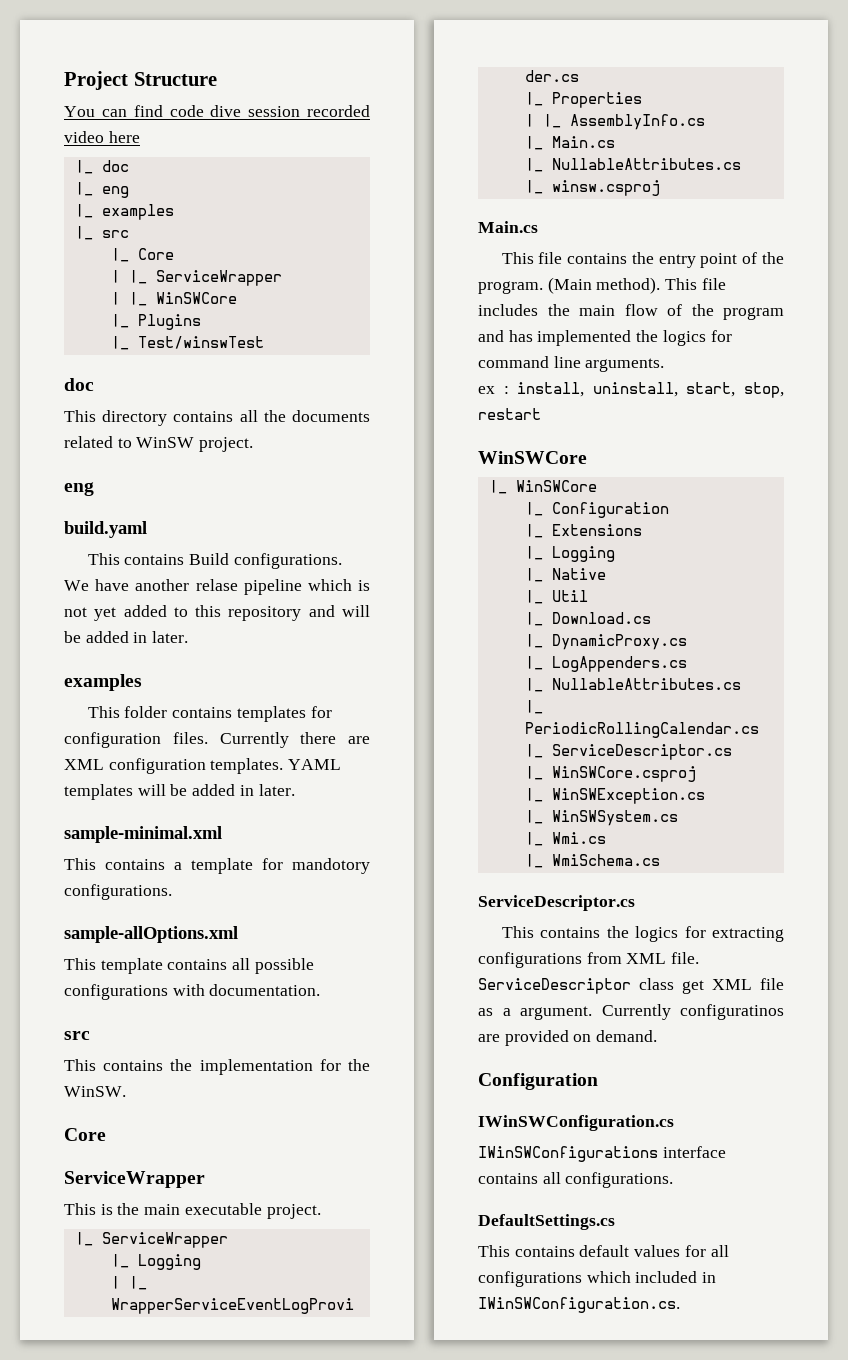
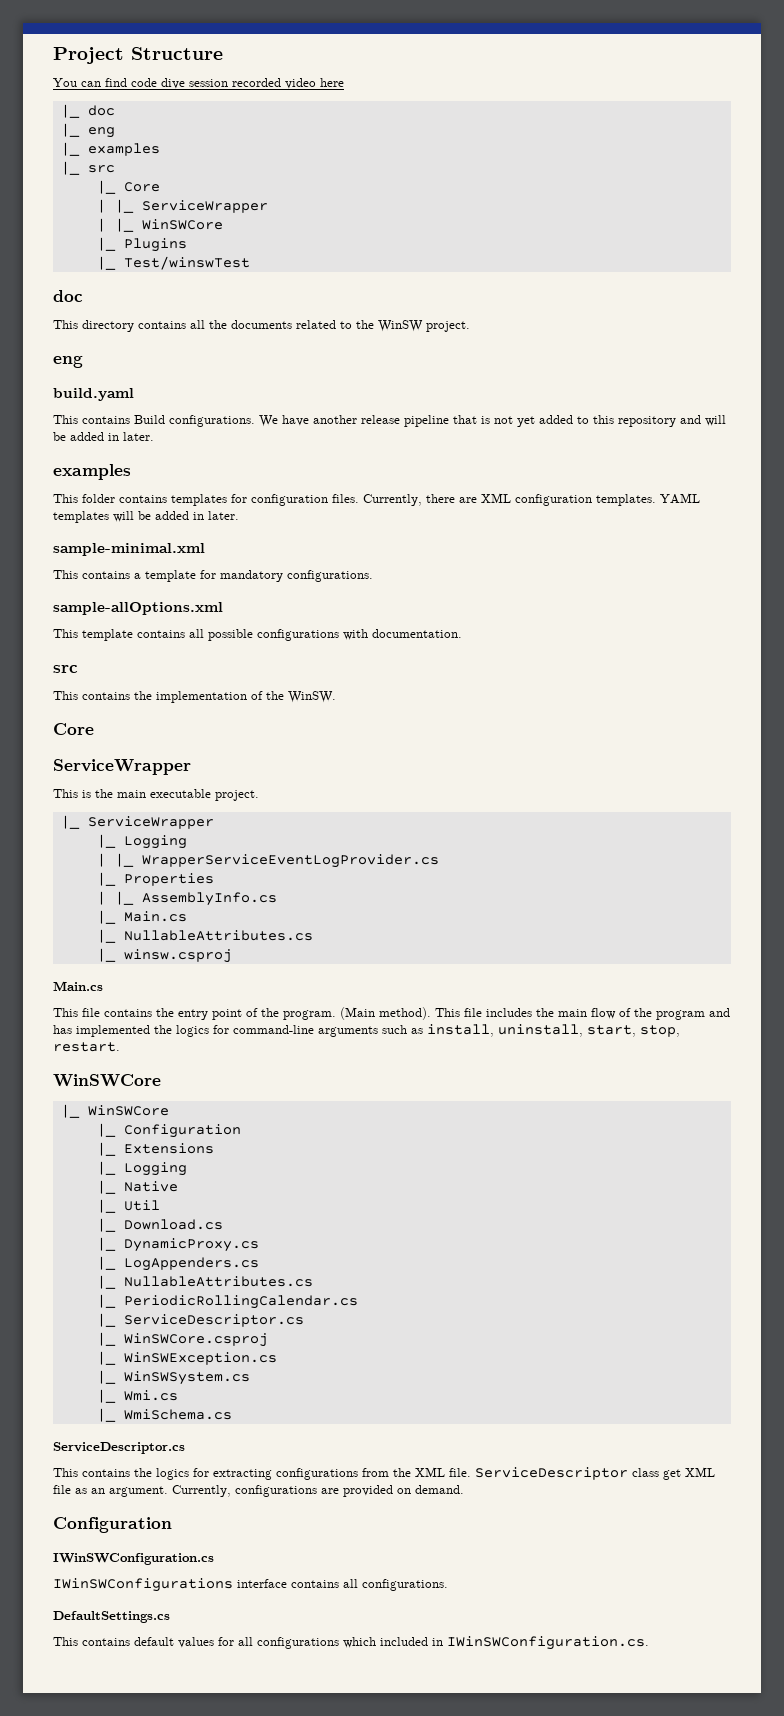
- This directory contains all the documents related to WinSW project.
+ This directory contains all the documents related to the WinSW project.
- We have another relase pipeline which is not yet added to this repository and will be added in later.
+ We have another release pipeline that is not yet added to this repository and will be added in later.
- Currently there are XML configuration templates.
+ Currently, there are XML configuration templates.
- This contains a template for mandotory configurations.
+ This contains a template for mandatory configurations.
- This contains the implementation for the WinSW.
+ This contains the implementation of the WinSW.
- This file includes the main flow of the program and has implemented the logics for command line arguments.
- ex : install, uninstall, start, stop, restart
+ This file includes the main flow of the program and has implemented the logics for command-line arguments such as install, uninstall, start, stop, restart.
- This contains the logics for extracting configurations from XML file.
+ This contains the logics for extracting configurations from the XML file.
- ServiceDescriptor class get XML file as a argument. Currently configuratinos are provided on demand.
+ ServiceDescriptor class get XML file as an argument. Currently, configurations are provided on demand.

